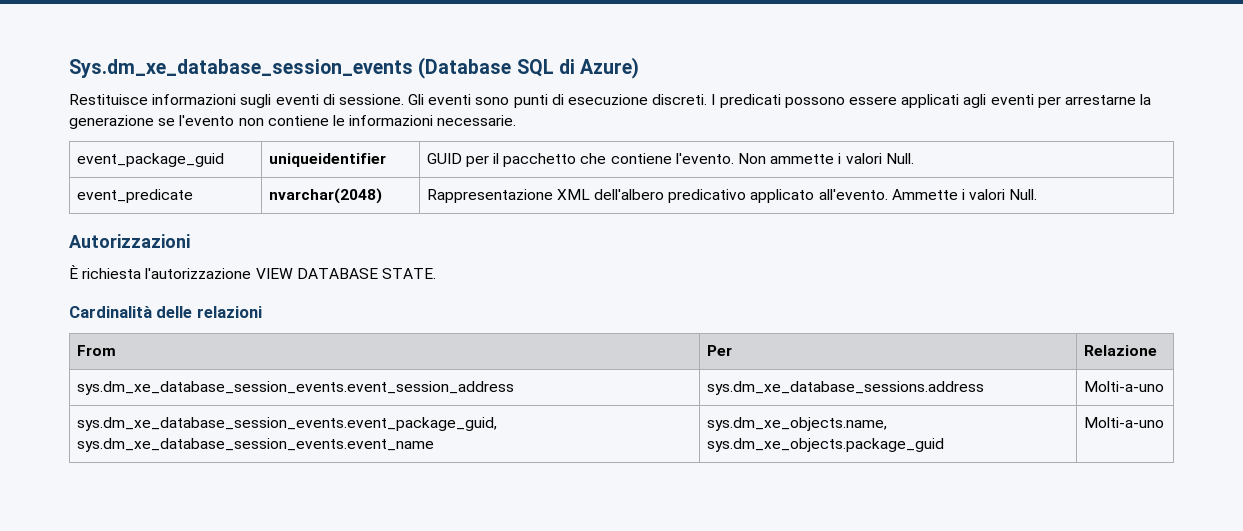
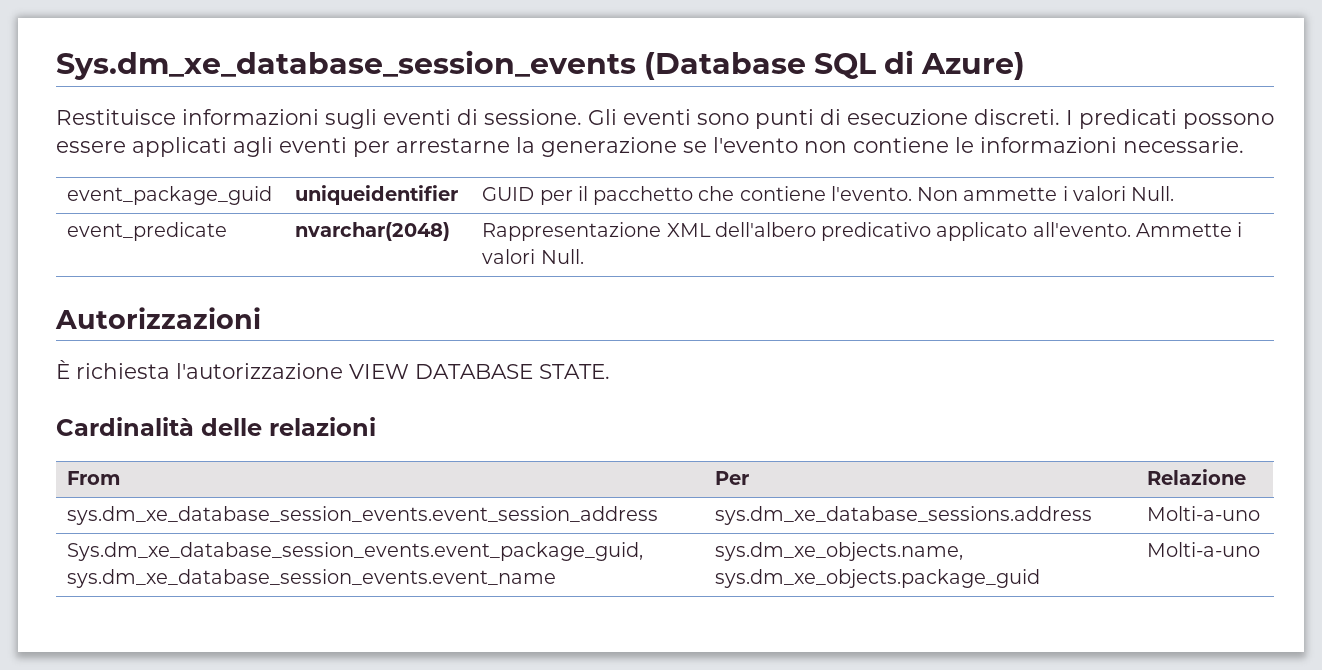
- sys.dm_xe_database_session_events.event_package_guid, sys.dm_xe_database_session_events.event_name | sys.dm_xe_objects.name, sys.dm_xe_objects.package_guid | Molti-a-uno
+ Sys.dm_xe_database_session_events.event_package_guid, sys.dm_xe_database_session_events.event_name | sys.dm_xe_objects.name, sys.dm_xe_objects.package_guid | Molti-a-uno

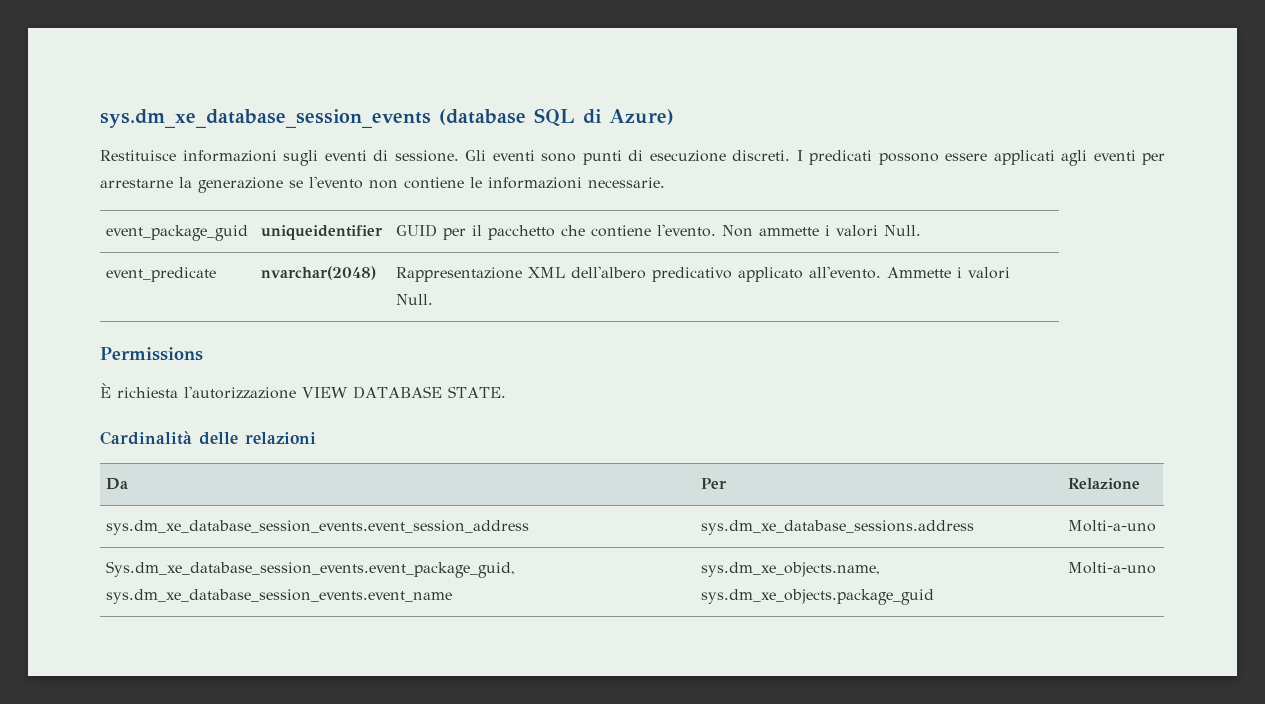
- Sys.dm_xe_database_session_events (Database SQL di Azure)
+ sys.dm_xe_database_session_events (database SQL di Azure)
- Autorizzazioni
+ Permissions
- From | Per | Relazione
+ Da | Per | Relazione

